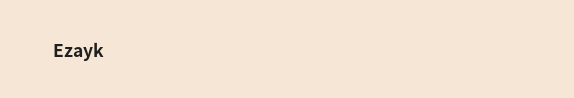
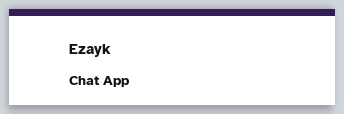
+ Chat App

